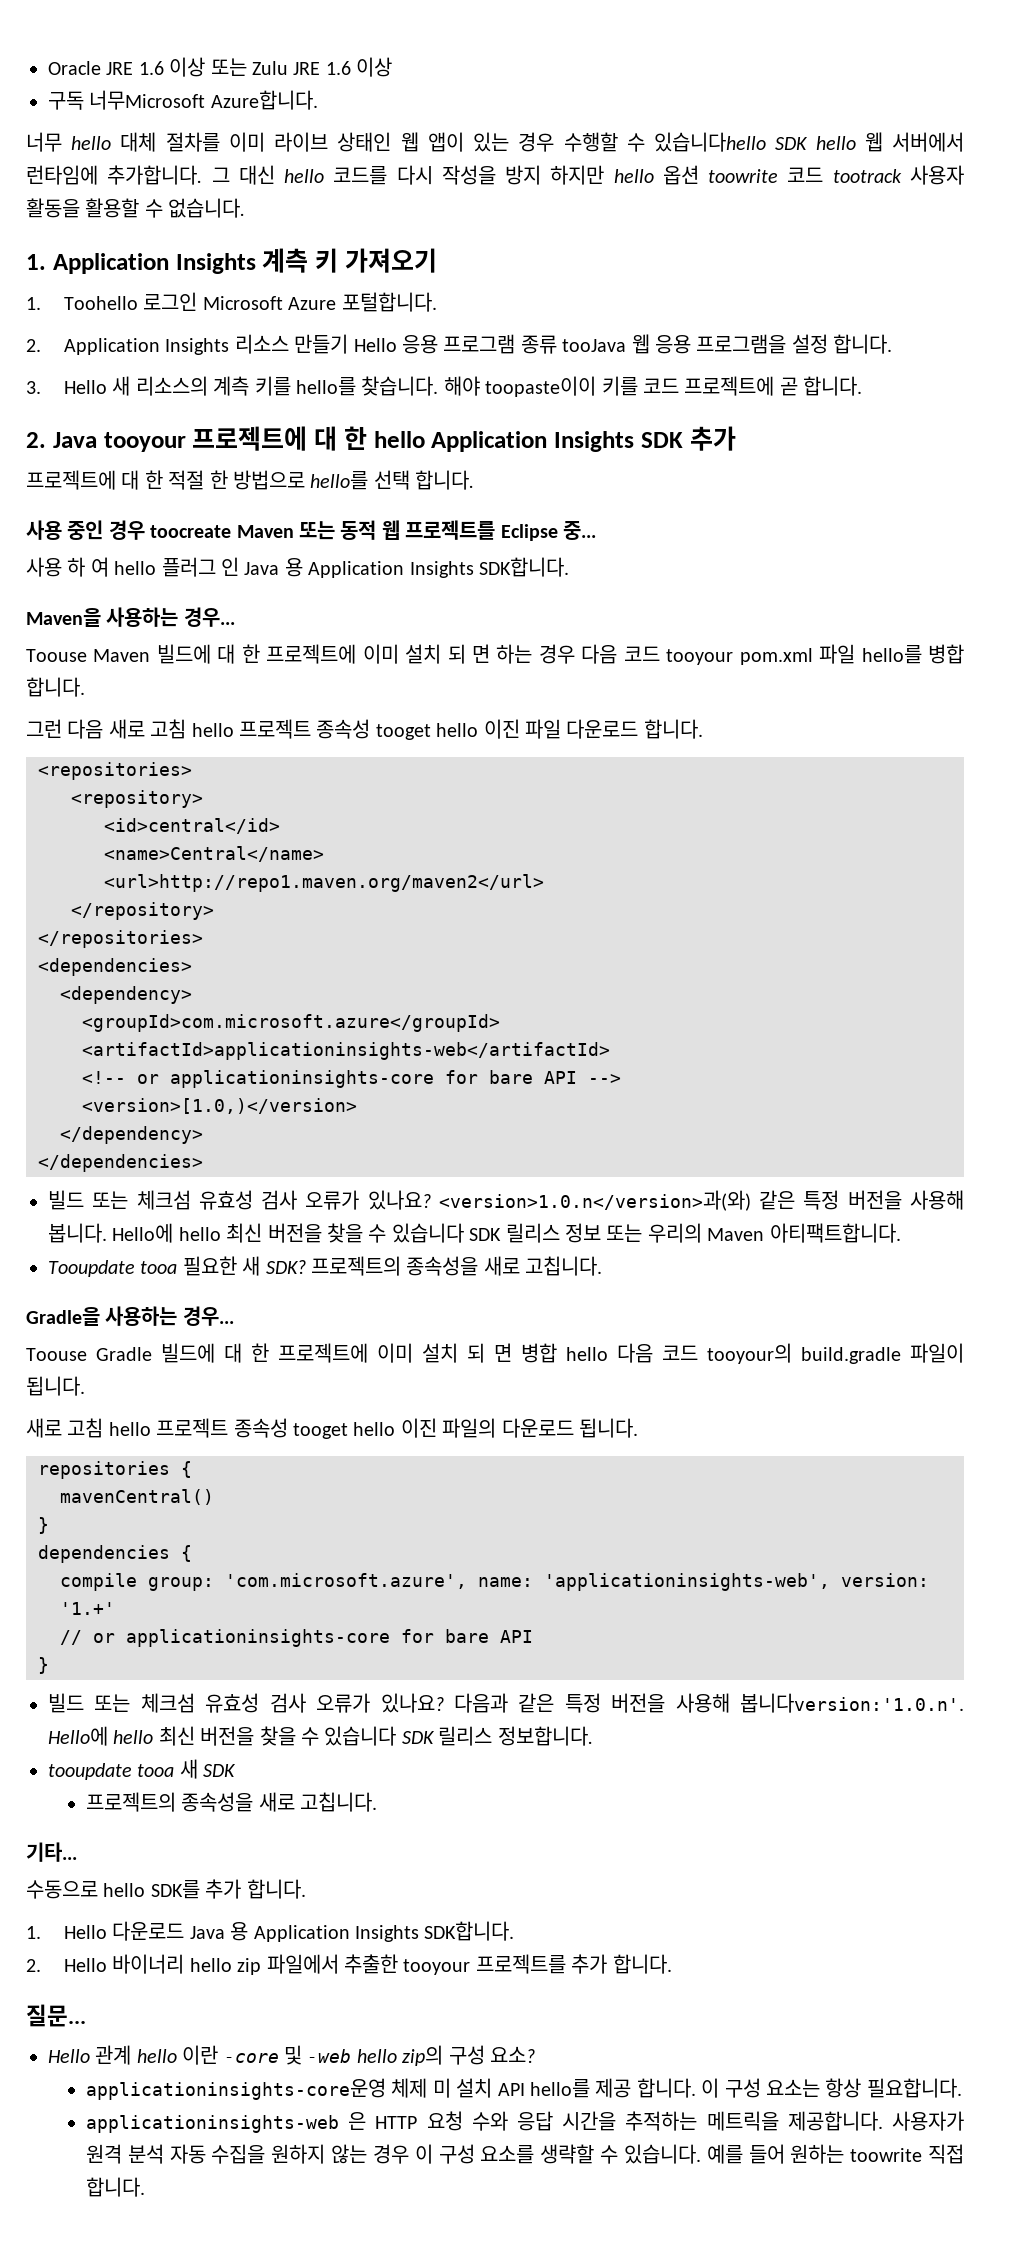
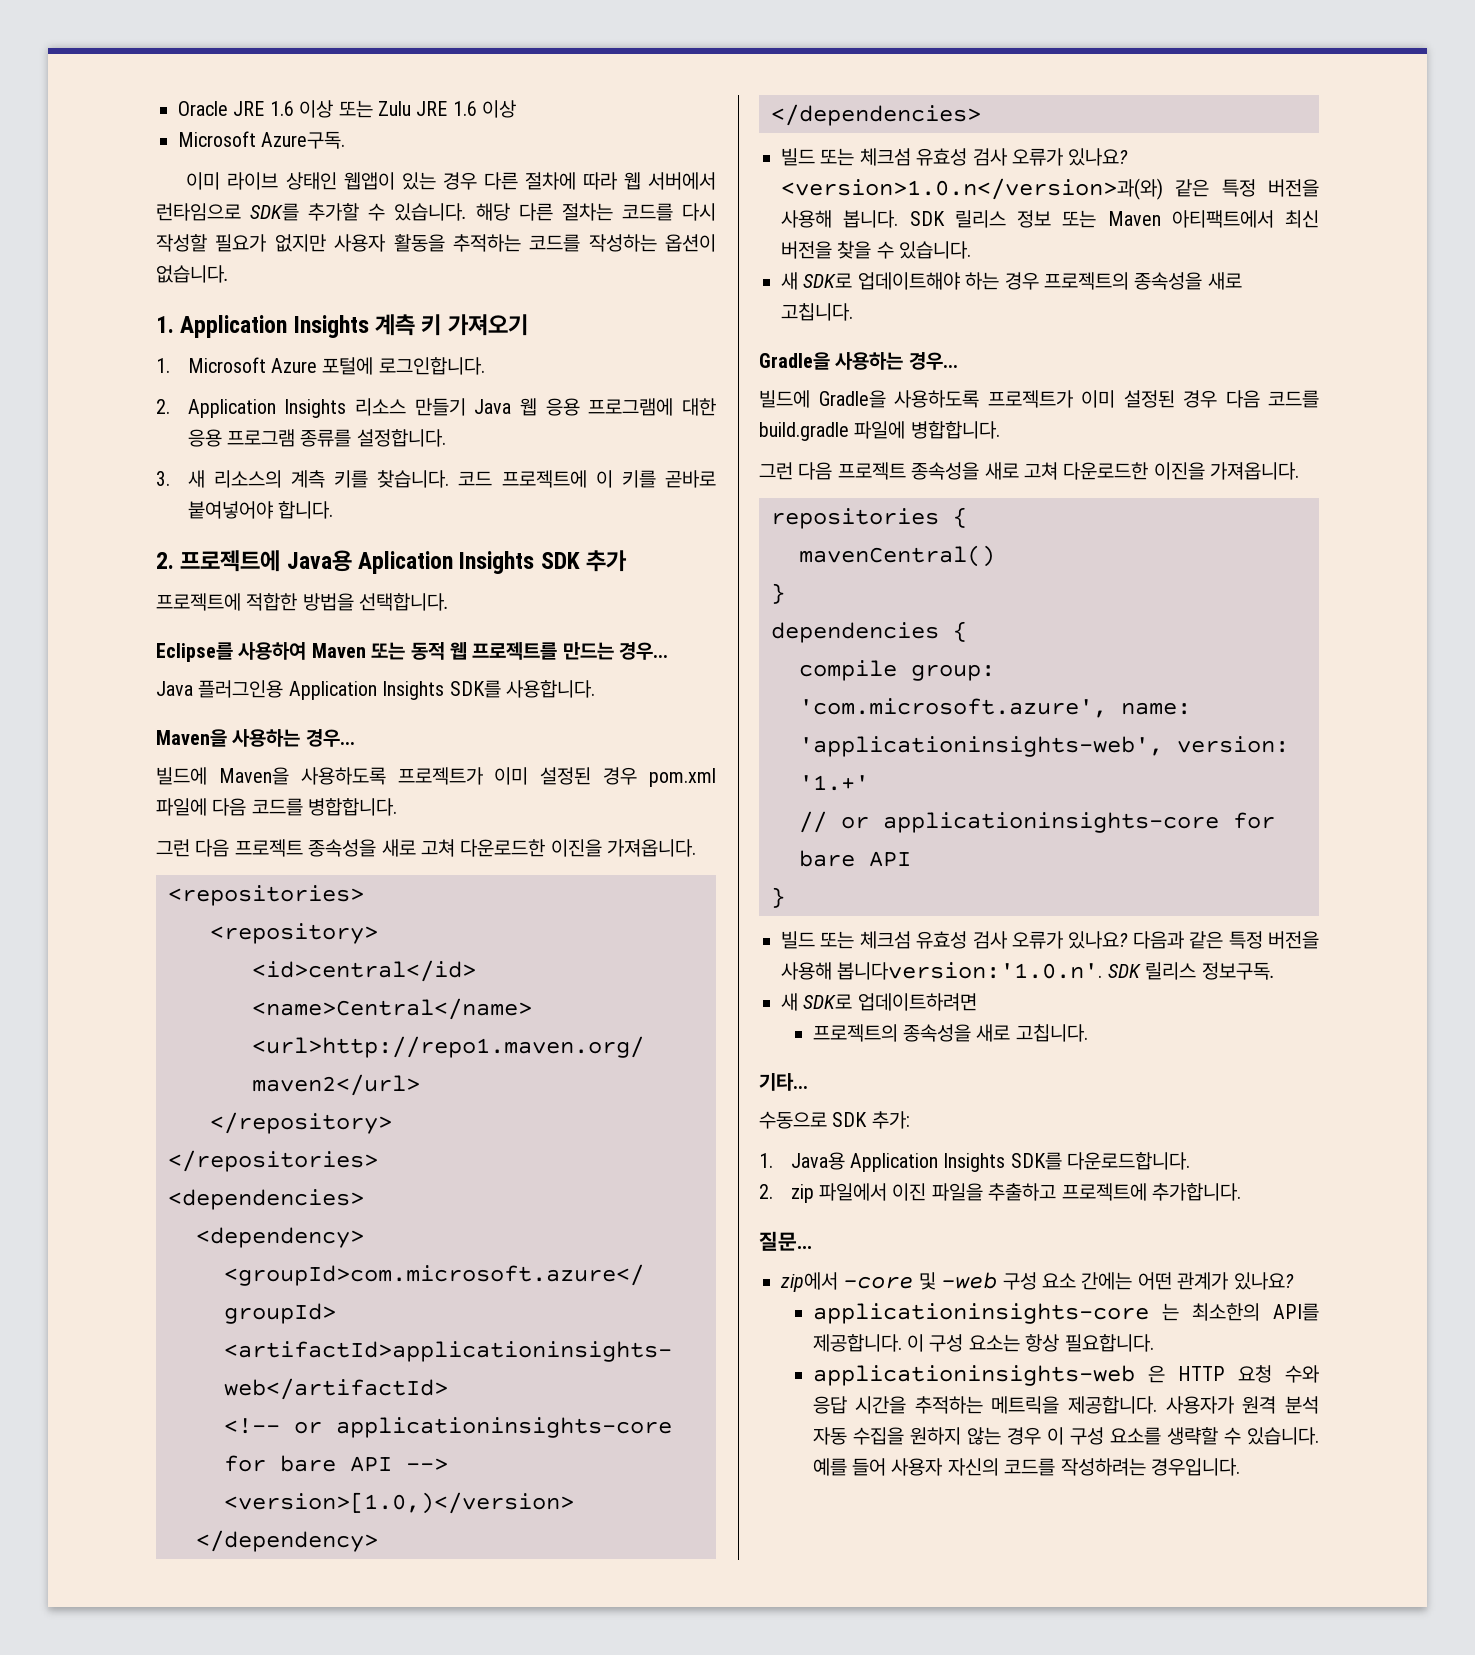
- 구독 너무Microsoft Azure합니다.
- 너무 hello 대체 절차를 이미 라이브 상태인 웹 앱이 있는 경우 수행할 수 있습니다hello SDK hello 웹 서버에서 런타임에 추가합니다. 그 대신 hello 코드를 다시 작성을 방지 하지만 hello 옵션 toowrite 코드 tootrack 사용자 활동을 활용할 수 없습니다.
+ Microsoft Azure구독.
+ 이미 라이브 상태인 웹앱이 있는 경우 다른 절차에 따라 웹 서버에서 런타임으로 SDK를 추가할 수 있습니다. 해당 다른 절차는 코드를 다시 작성할 필요가 없지만 사용자 활동을 추적하는 코드를 작성하는 옵션이 없습니다.
- 1. Toohello 로그인 Microsoft Azure 포털합니다.
+ 1. Microsoft Azure 포털에 로그인합니다.
- 2. Application Insights 리소스 만들기 Hello 응용 프로그램 종류 tooJava 웹 응용 프로그램을 설정 합니다.
+ 2. Application Insights 리소스 만들기 Java 웹 응용 프로그램에 대한 응용 프로그램 종류를 설정합니다.
- 3. Hello 새 리소스의 계측 키를 hello를 찾습니다. 해야 toopaste이이 키를 코드 프로젝트에 곧 합니다.
- 2. Java tooyour 프로젝트에 대 한 hello Application Insights SDK 추가
- 프로젝트에 대 한 적절 한 방법으로 hello를 선택 합니다.
- 사용 중인 경우 toocreate Maven 또는 동적 웹 프로젝트를 Eclipse 중...
- 사용 하 여 hello 플러그 인 Java 용 Application Insights SDK합니다.
+ 3. 새 리소스의 계측 키를 찾습니다. 코드 프로젝트에 이 키를 곧바로 붙여넣어야 합니다.
+ 2. 프로젝트에 Java용 Aplication Insights SDK 추가
+ 프로젝트에 적합한 방법을 선택합니다.
+ Eclipse를 사용하여 Maven 또는 동적 웹 프로젝트를 만드는 경우...
+ Java 플러그인용 Application Insights SDK를 사용합니다.
  Maven을 사용하는 경우...
- Toouse Maven 빌드에 대 한 프로젝트에 이미 설치 되 면 하는 경우 다음 코드 tooyour pom.xml 파일 hello를 병합 합니다.
- 그런 다음 새로 고침 hello 프로젝트 종속성 tooget hello 이진 파일 다운로드 합니다.
+ 빌드에 Maven을 사용하도록 프로젝트가 이미 설정된 경우 pom.xml 파일에 다음 코드를 병합합니다.
+ 그런 다음 프로젝트 종속성을 새로 고쳐 다운로드한 이진을 가져옵니다.
- Hello에 hello 최신 버전을 찾을 수 있습니다 SDK 릴리스 정보 또는 우리의 Maven 아티팩트합니다.
- Tooupdate tooa 필요한 새 SDK? 프로젝트의 종속성을 새로 고칩니다.
+ SDK 릴리스 정보 또는 Maven 아티팩트에서 최신 버전을 찾을 수 있습니다.
+ 새 SDK로 업데이트해야 하는 경우 프로젝트의 종속성을 새로 고칩니다.
- Toouse Gradle 빌드에 대 한 프로젝트에 이미 설치 되 면 병합 hello 다음 코드 tooyour의 build.gradle 파일이 됩니다.
- 새로 고침 hello 프로젝트 종속성 tooget hello 이진 파일의 다운로드 됩니다.
+ 빌드에 Gradle을 사용하도록 프로젝트가 이미 설정된 경우 다음 코드를 build.gradle 파일에 병합합니다.
+ 그런 다음 프로젝트 종속성을 새로 고쳐 다운로드한 이진을 가져옵니다.
- 다음과 같은 특정 버전을 사용해 봅니다version:'1.0.n'. Hello에 hello 최신 버전을 찾을 수 있습니다 SDK 릴리스 정보합니다.
- tooupdate tooa 새 SDK
+ 다음과 같은 특정 버전을 사용해 봅니다version:'1.0.n'. SDK 릴리스 정보구독.
+ 새 SDK로 업데이트하려면
- 수동으로 hello SDK를 추가 합니다.
- 1. Hello 다운로드 Java 용 Application Insights SDK합니다.
- 2. Hello 바이너리 hello zip 파일에서 추출한 tooyour 프로젝트를 추가 합니다.
+ 수동으로 SDK 추가:
+ 1. Java용 Application Insights SDK를 다운로드합니다.
+ 2. zip 파일에서 이진 파일을 추출하고 프로젝트에 추가합니다.
  질문...
- Hello 관계 hello 이란 -core 및 -web hello zip의 구성 요소?
- applicationinsights-core운영 체제 미 설치 API hello를 제공 합니다.
+ zip에서 -core 및 -web 구성 요소 간에는 어떤 관계가 있나요?
+ applicationinsights-core 는 최소한의 API를 제공합니다.
- 예를 들어 원하는 toowrite 직접 합니다.
+ 예를 들어 사용자 자신의 코드를 작성하려는 경우입니다.

